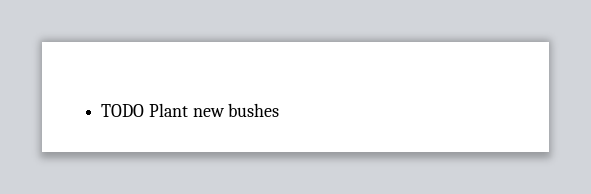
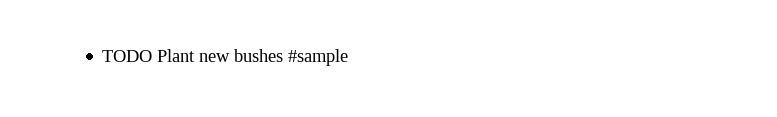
- TODO Plant new bushes
+ TODO Plant new bushes #sample

